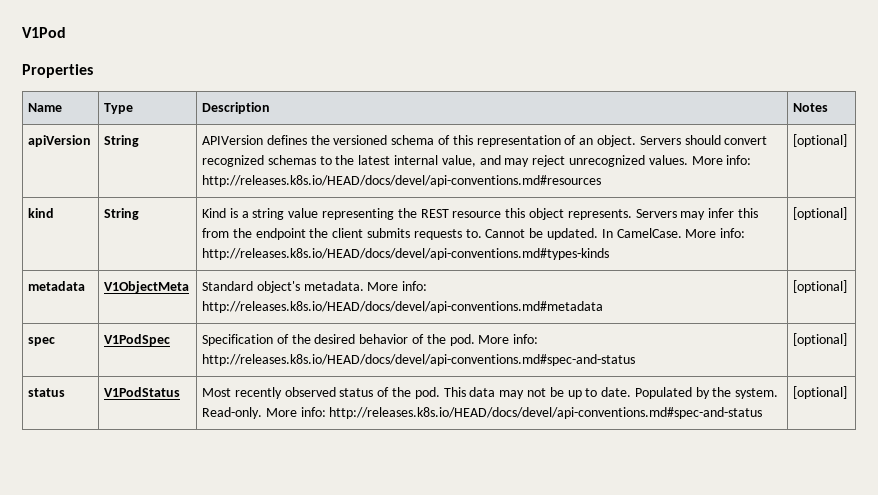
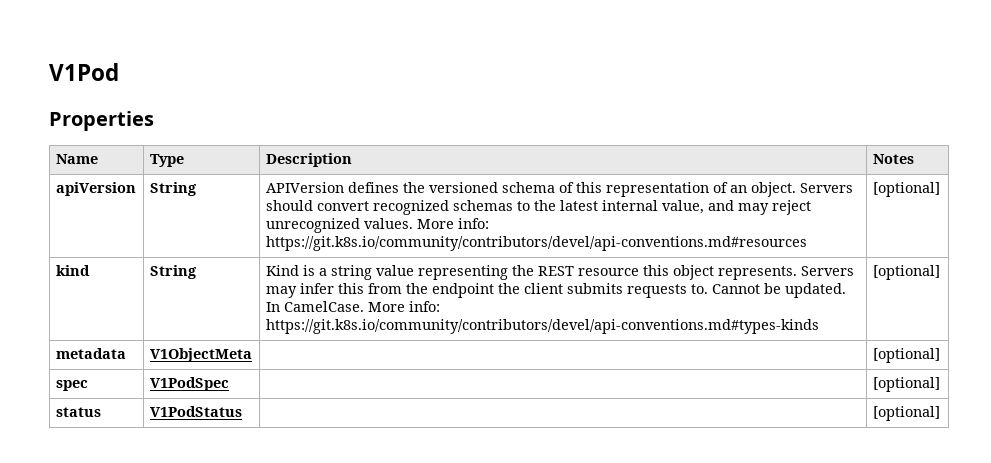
- apiVersion | String | APIVersion defines the versioned schema of this representation of an object. Servers should convert recognized schemas to the latest internal value, and may reject unrecognized values. More info: http://releases.k8s.io/HEAD/docs/devel/api-conventions.md#resources | [optional]
+ apiVersion | String | APIVersion defines the versioned schema of this representation of an object. Servers should convert recognized schemas to the latest internal value, and may reject unrecognized values. More info: https://git.k8s.io/community/contributors/devel/api-conventions.md#resources | [optional]
- kind | String | Kind is a string value representing the REST resource this object represents. Servers may infer this from the endpoint the client submits requests to. Cannot be updated. In CamelCase. More info: http://releases.k8s.io/HEAD/docs/devel/api-conventions.md#types-kinds | [optional]
+ kind | String | Kind is a string value representing the REST resource this object represents. Servers may infer this from the endpoint the client submits requests to. Cannot be updated. In CamelCase. More info: https://git.k8s.io/community/contributors/devel/api-conventions.md#types-kinds | [optional]
- metadata | V1ObjectMeta | Standard object's metadata. More info: http://releases.k8s.io/HEAD/docs/devel/api-conventions.md#metadata | [optional]
- spec | V1PodSpec | Specification of the desired behavior of the pod. More info: http://releases.k8s.io/HEAD/docs/devel/api-conventions.md#spec-and-status | [optional]
- status | V1PodStatus | Most recently observed status of the pod. This data may not be up to date. Populated by the system. Read-only. More info: http://releases.k8s.io/HEAD/docs/devel/api-conventions.md#spec-and-status | [optional]
+ metadata | V1ObjectMeta | | [optional]
+ spec | V1PodSpec | | [optional]
+ status | V1PodStatus | | [optional]

